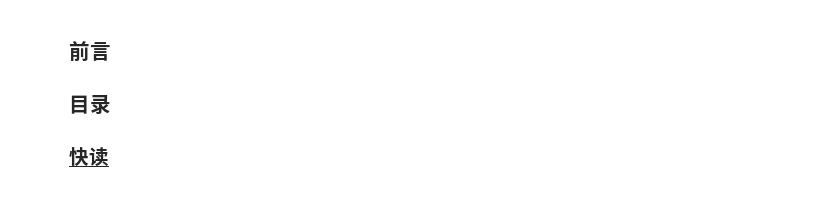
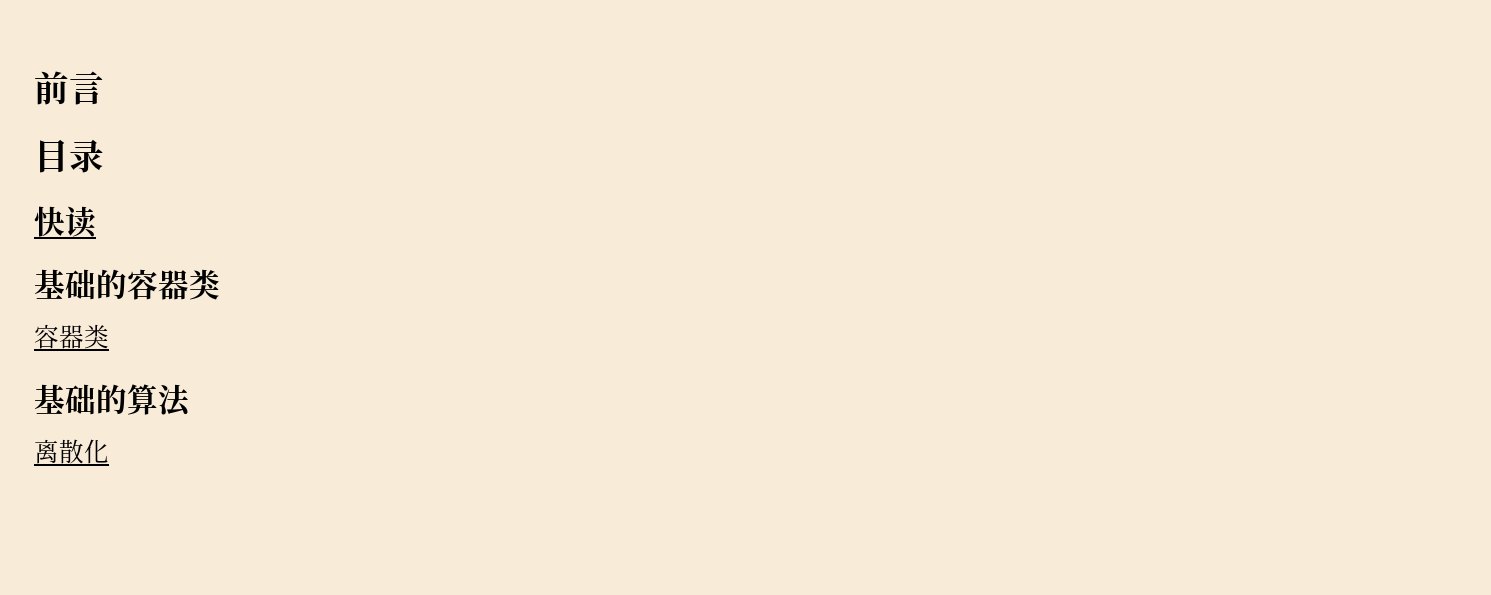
+ 基础的容器类
+ 容器类
+ 基础的算法
+ 离散化

